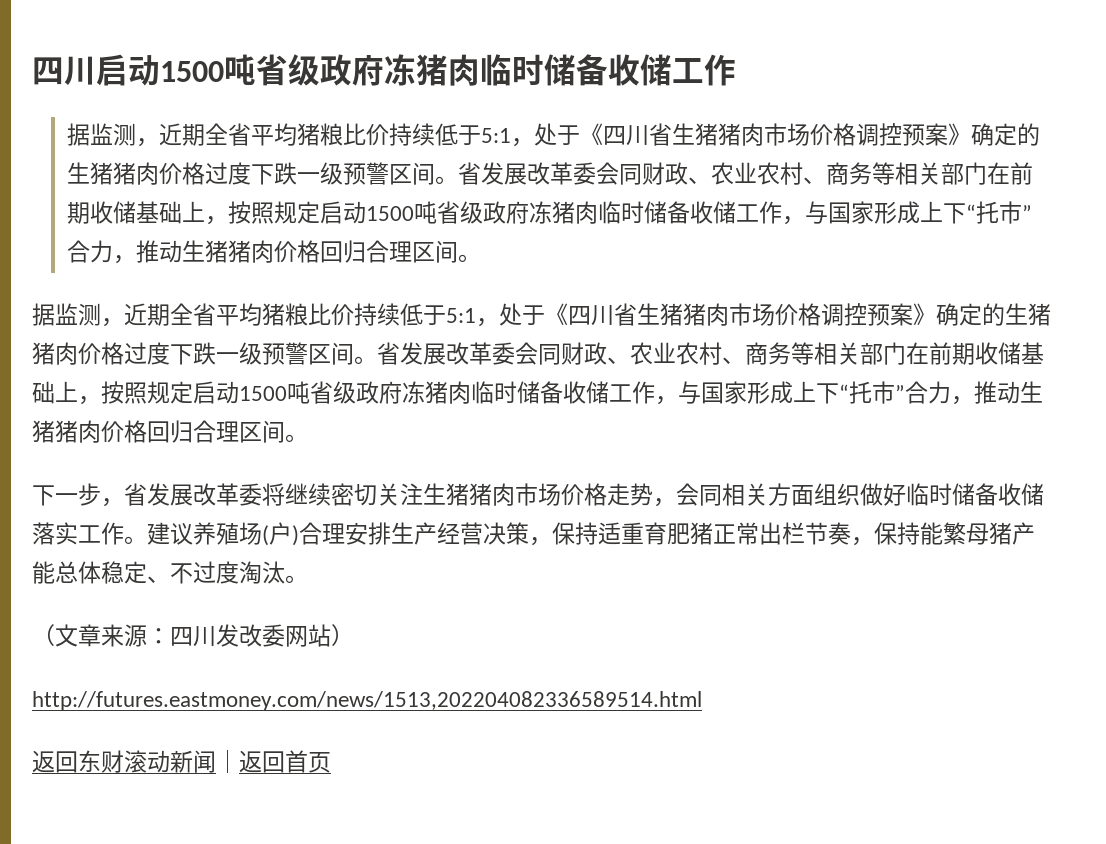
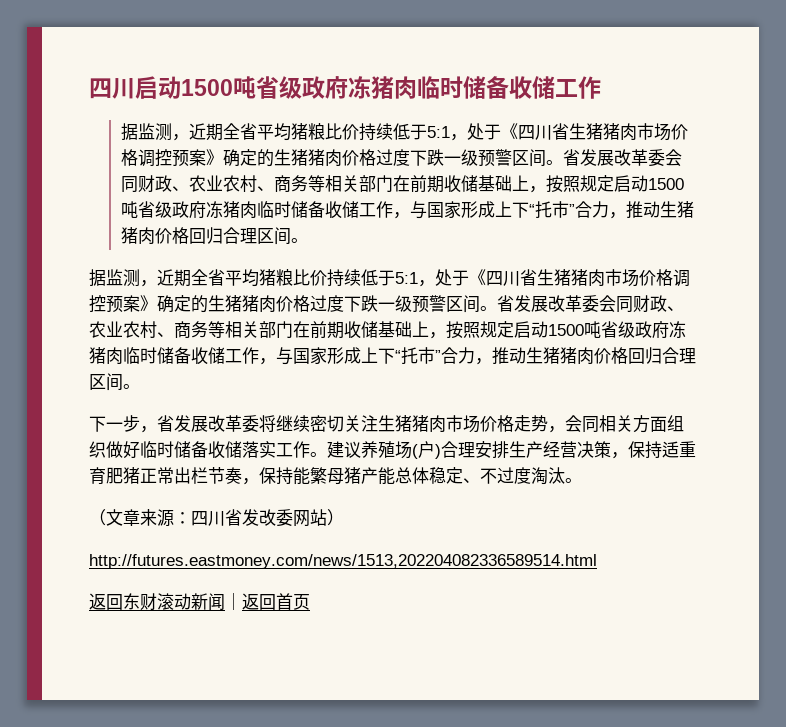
- （文章来源：四川发改委网站）
+ （文章来源：四川省发改委网站）

